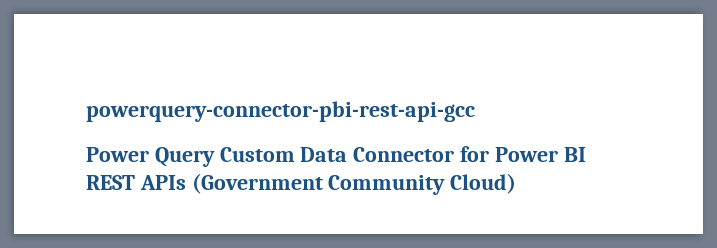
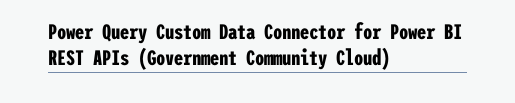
- powerquery-connector-pbi-rest-api-gcc

